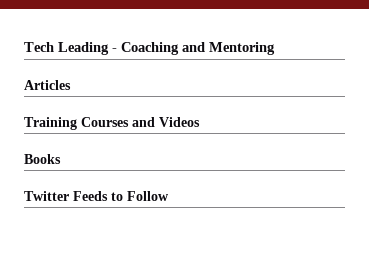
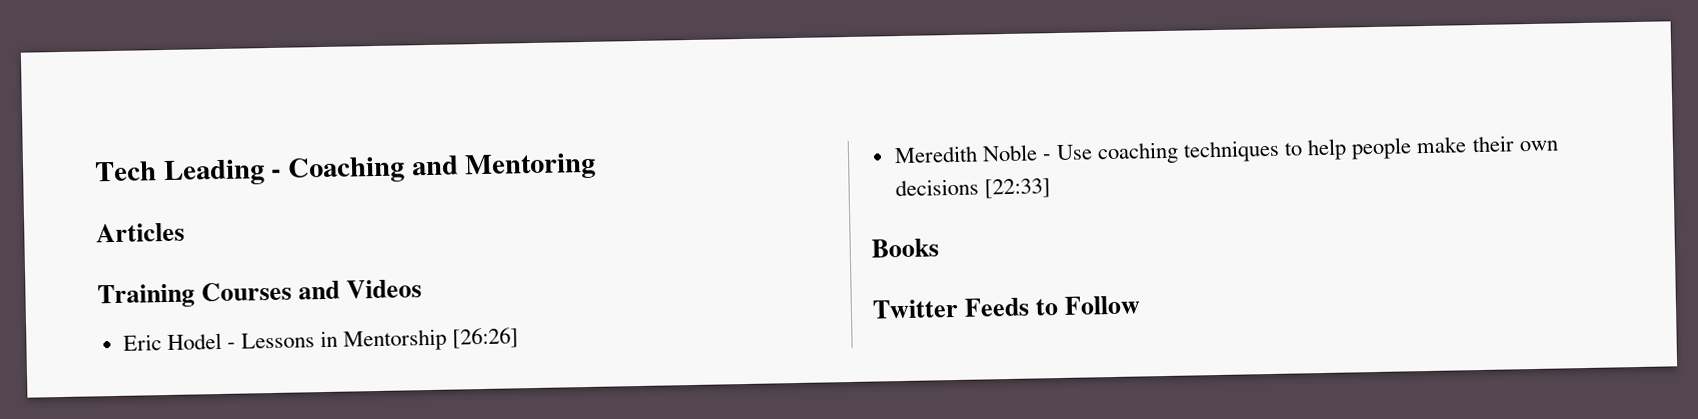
+ Eric Hodel - Lessons in Mentorship [26:26]
+ Meredith Noble - Use coaching techniques to help people make their own decisions [22:33]

